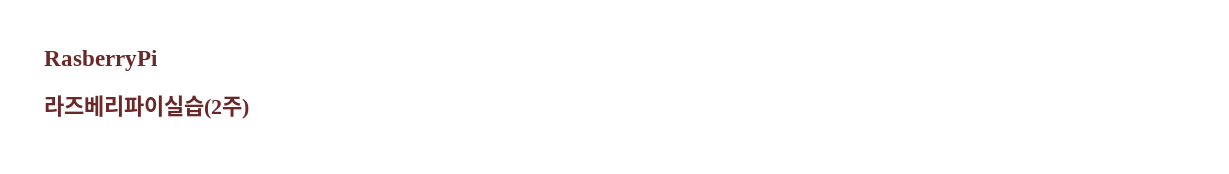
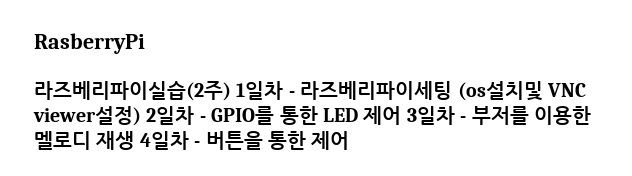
- 라즈베리파이실습(2주)
+ 라즈베리파이실습(2주) 1일차 - 라즈베리파이세팅 (os설치및 VNC viewer설정) 2일차 - GPIO를 통한 LED 제어 3일차 - 부저를 이용한 멜로디 재생 4일차 - 버튼을 통한 제어

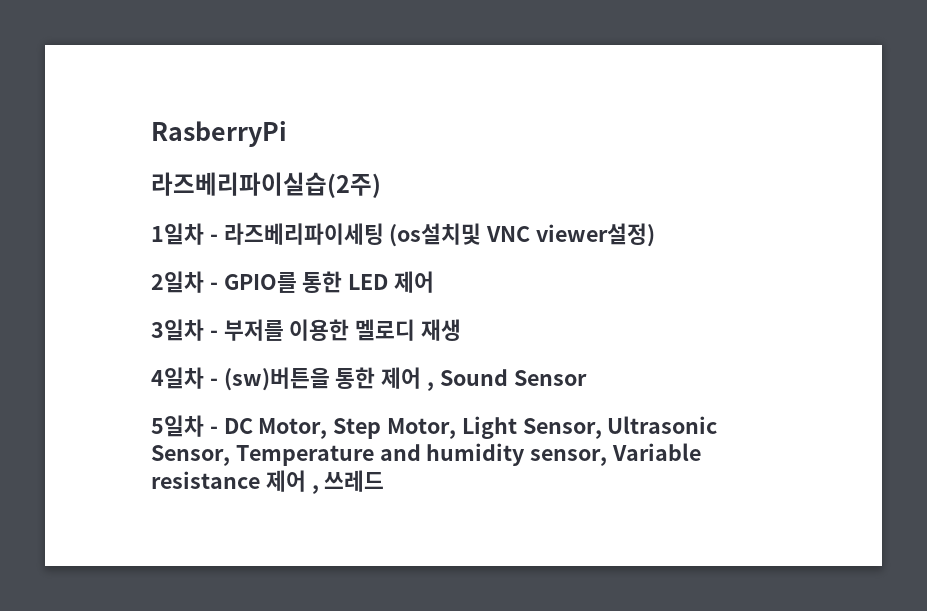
- 라즈베리파이실습(2주) 1일차 - 라즈베리파이세팅 (os설치및 VNC viewer설정) 2일차 - GPIO를 통한 LED 제어 3일차 - 부저를 이용한 멜로디 재생 4일차 - 버튼을 통한 제어
+ 라즈베리파이실습(2주)
+ 1일차 - 라즈베리파이세팅 (os설치및 VNC viewer설정)
+ 2일차 - GPIO를 통한 LED 제어
+ 3일차 - 부저를 이용한 멜로디 재생
+ 4일차 - (sw)버튼을 통한 제어 , Sound Sensor
+ 5일차 - DC Motor, Step Motor, Light Sensor, Ultrasonic Sensor, Temperature and humidity sensor, Variable resistance 제어 , 쓰레드

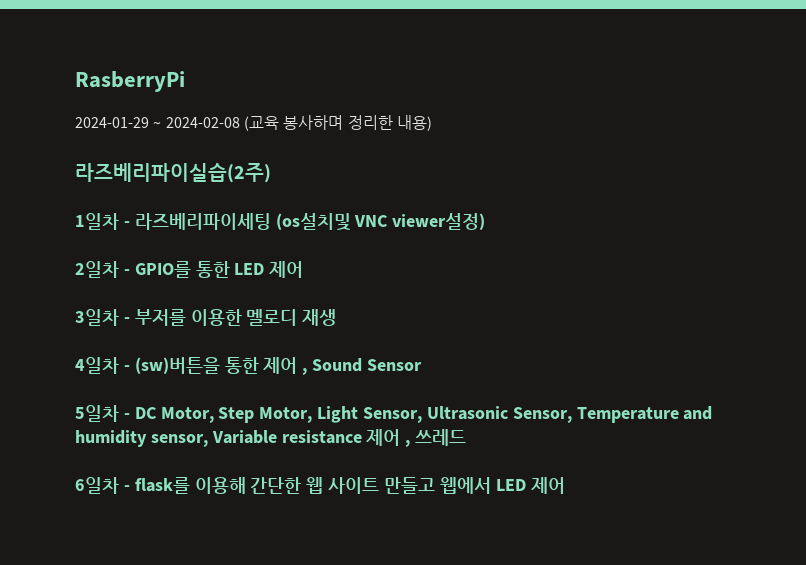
+ 2024-01-29 ~ 2024-02-08 (교육 봉사하며 정리한 내용)
+ 6일차 - flask를 이용해 간단한 웹 사이트 만들고 웹에서 LED 제어

